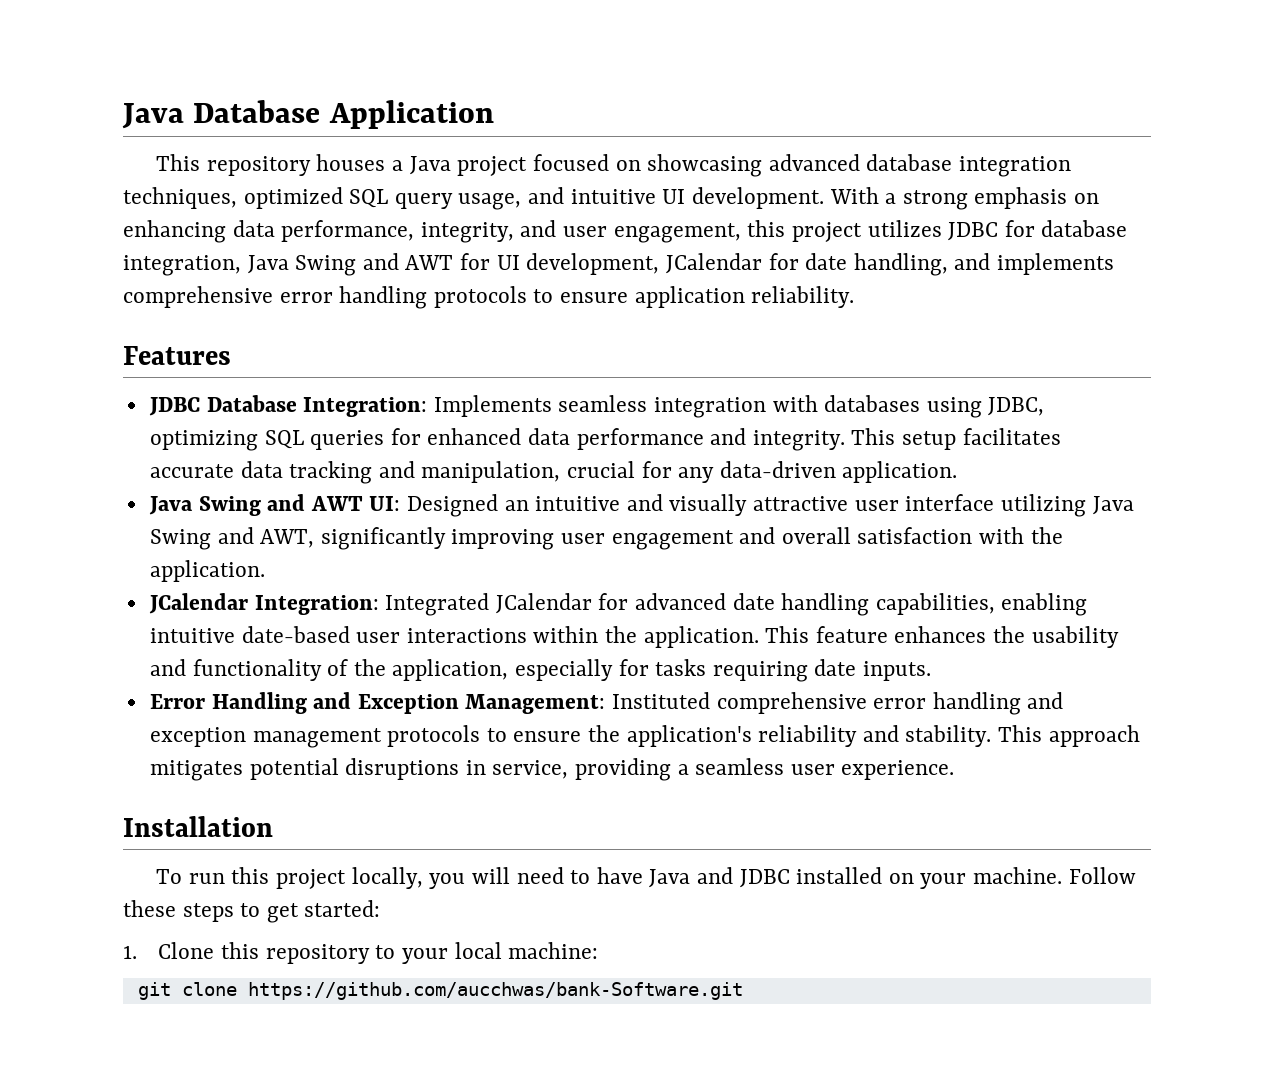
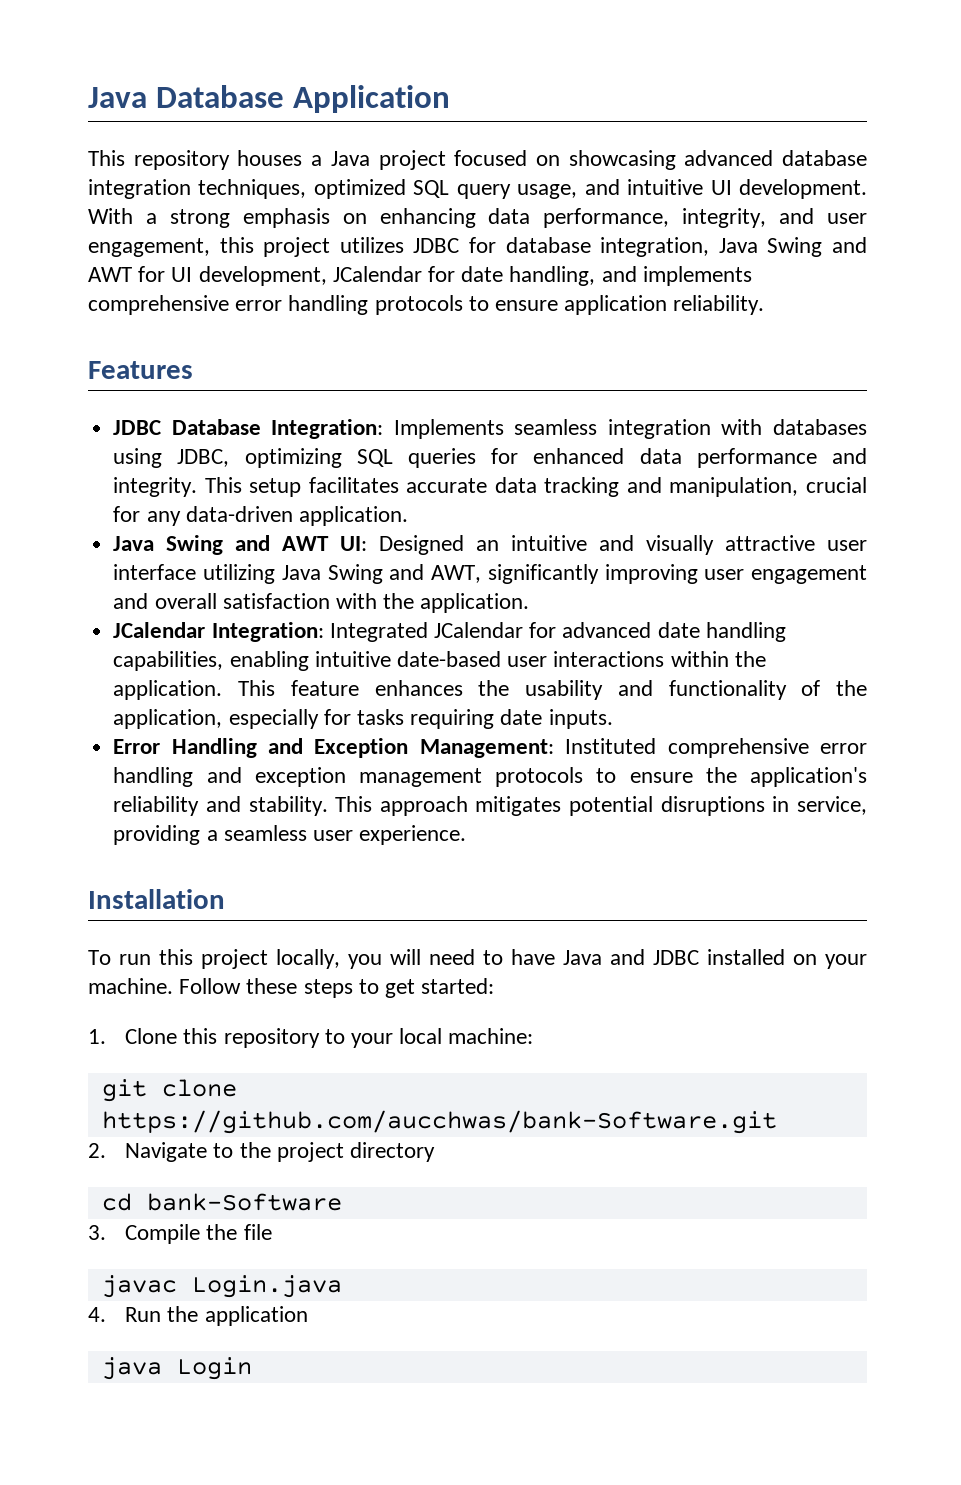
+ 2. Navigate to the project directory
+ cd bank-Software
+ 3. Compile the file
+ javac Login.java
+ 4. Run the application
+ java Login

